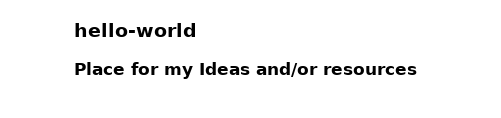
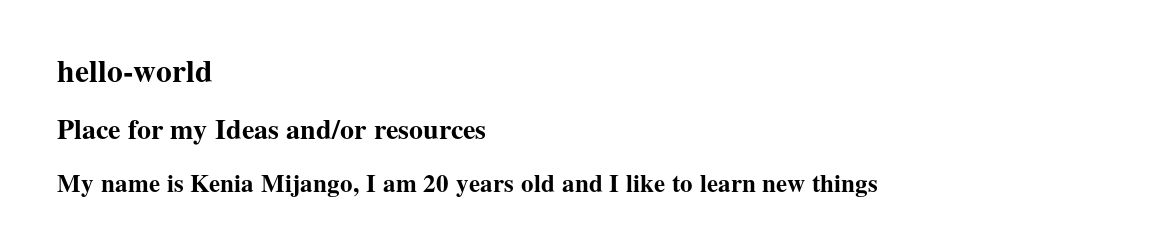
+ My name is Kenia Mijango, I am 20 years old and I like to learn new things

